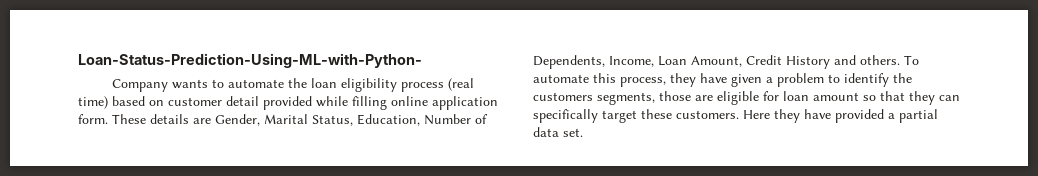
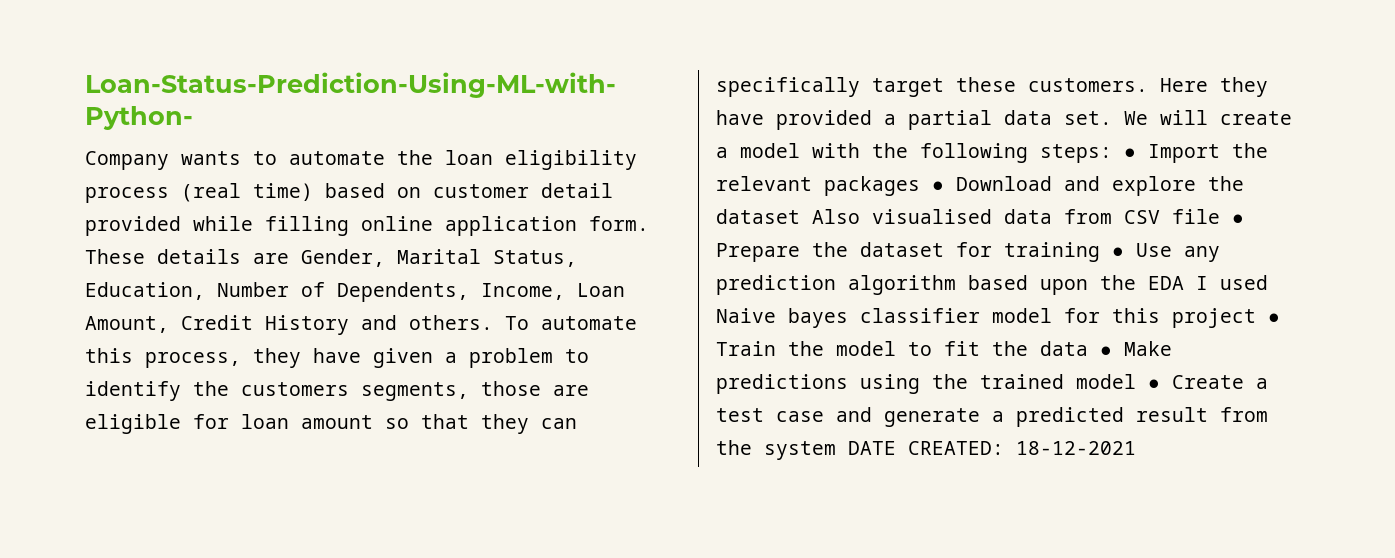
+ We will create a model with the following steps: ● Import the relevant packages ● Download and explore the dataset Also visualised data from CSV file ● Prepare the dataset for training ● Use any prediction algorithm based upon the EDA I used Naive bayes classifier model for this project ● Train the model to fit the data ● Make predictions using the trained model ● Create a test case and generate a predicted result from the system DATE CREATED: 18-12-2021

